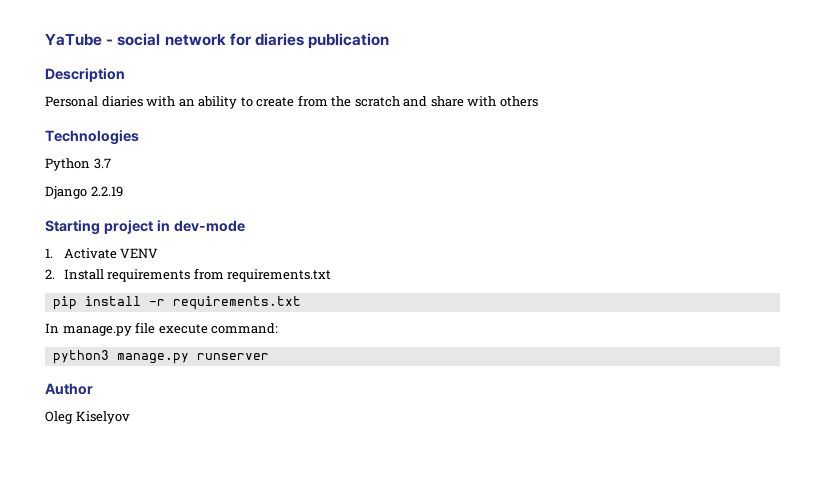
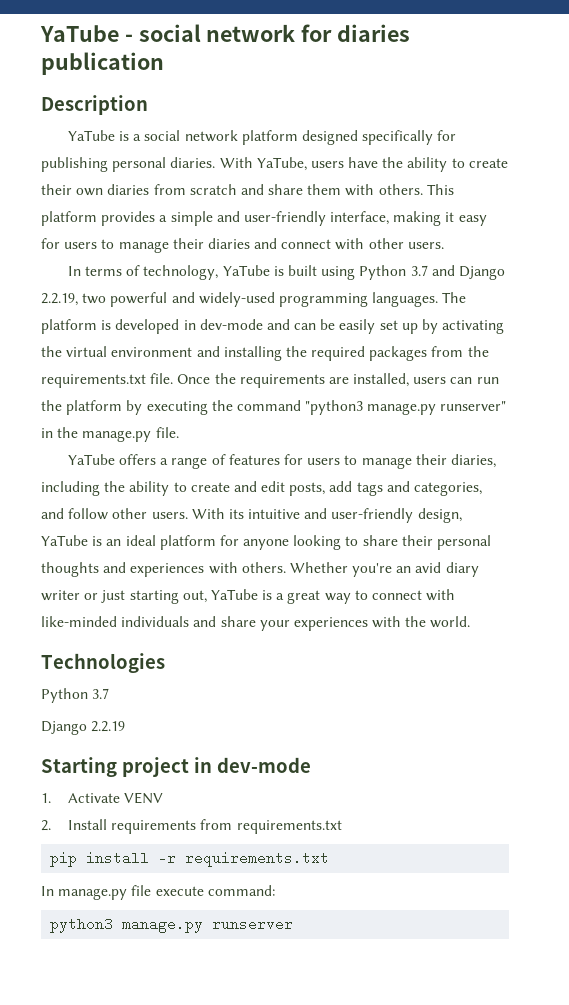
- Personal diaries with an ability to create from the scratch and share with others
+ YaTube is a social network platform designed specifically for publishing personal diaries. With YaTube, users have the ability to create their own diaries from scratch and share them with others. This platform provides a simple and user-friendly interface, making it easy for users to manage their diaries and connect with other users.
+ In terms of technology, YaTube is built using Python 3.7 and Django 2.2.19, two powerful and widely-used programming languages. The platform is developed in dev-mode and can be easily set up by activating the virtual environment and installing the required packages from the requirements.txt file. Once the requirements are installed, users can run the platform by executing the command "python3 manage.py runserver" in the manage.py file.
+ YaTube offers a range of features for users to manage their diaries, including the ability to create and edit posts, add tags and categories, and follow other users. With its intuitive and user-friendly design, YaTube is an ideal platform for anyone looking to share their personal thoughts and experiences with others. Whether you're an avid diary writer or just starting out, YaTube is a great way to connect with like-minded individuals and share your experiences with the world.
- Author
- Oleg Kiselyov

